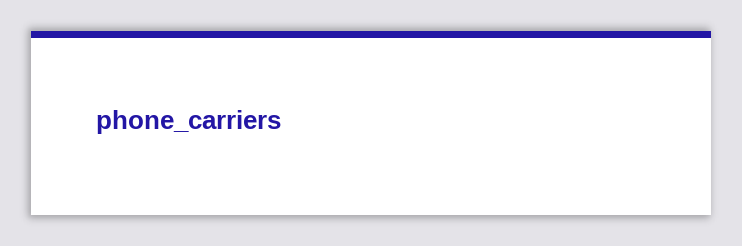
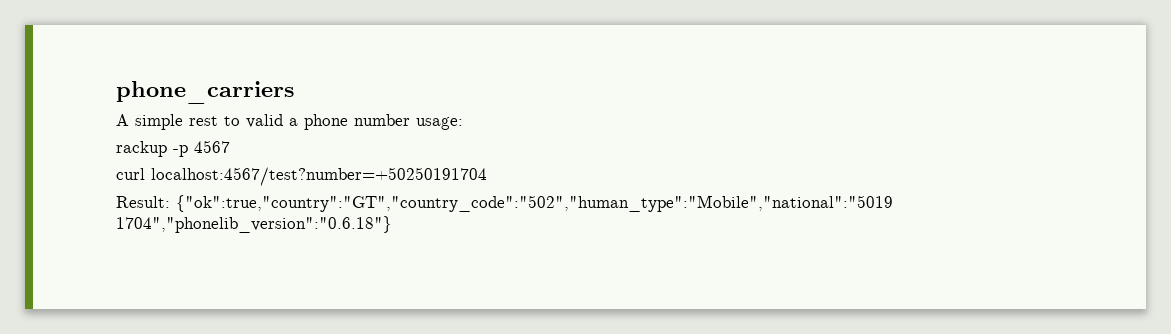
+ A simple rest to valid a phone number usage:
+ rackup -p 4567
+ curl localhost:4567/test?number=+50250191704
+ Result: {"ok":true,"country":"GT","country_code":"502","human_type":"Mobile","national":"5019 1704","phonelib_version":"0.6.18"}

